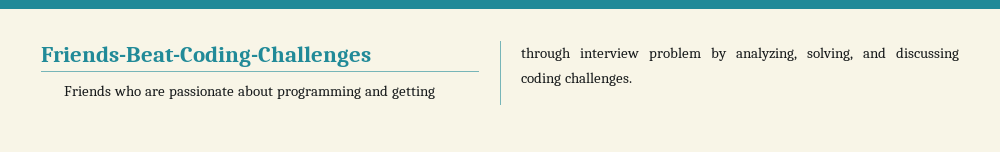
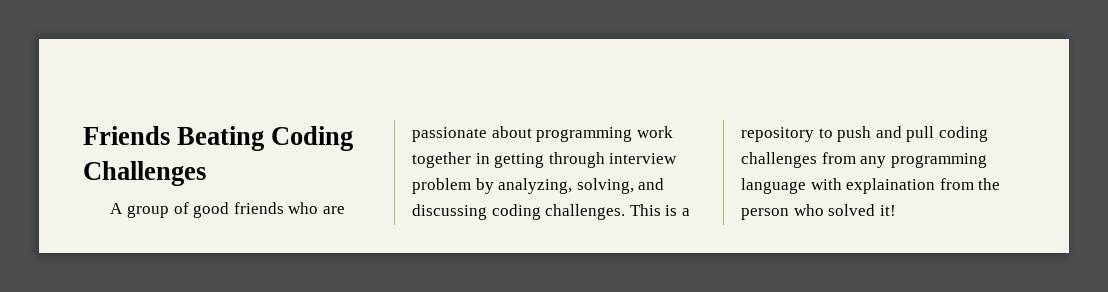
- Friends-Beat-Coding-Challenges
- Friends who are passionate about programming and getting through interview problem by analyzing, solving, and discussing coding challenges.
+ Friends Beating Coding Challenges
+ A group of good friends who are passionate about programming work together in getting through interview problem by analyzing, solving, and discussing coding challenges.
+ This is a repository to push and pull coding challenges from any programming language with explaination from the person who solved it!

